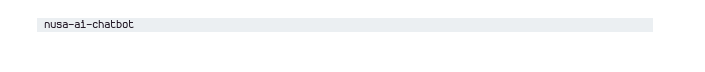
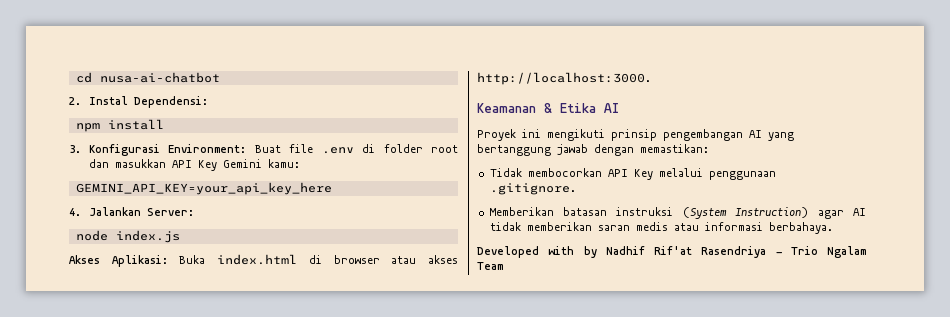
- nusa-ai-chatbot
+ cd nusa-ai-chatbot
+ 2. Instal Dependensi:
+ npm install
+ 3. Konfigurasi Environment: Buat file .env di folder root dan masukkan API Key Gemini kamu:
+ GEMINI_API_KEY=your_api_key_here
+ 4. Jalankan Server:
+ node index.js
+ Akses Aplikasi: Buka index.html di browser atau akses http://localhost:3000.
+ Keamanan & Etika AI
+ Proyek ini mengikuti prinsip pengembangan AI yang bertanggung jawab dengan memastikan:
+ Tidak membocorkan API Key melalui penggunaan .gitignore.
+ Memberikan batasan instruksi (System Instruction) agar AI tidak memberikan saran medis atau informasi berbahaya.
+ Developed with by Nadhif Rif'at Rasendriya - Trio Ngalam Team

